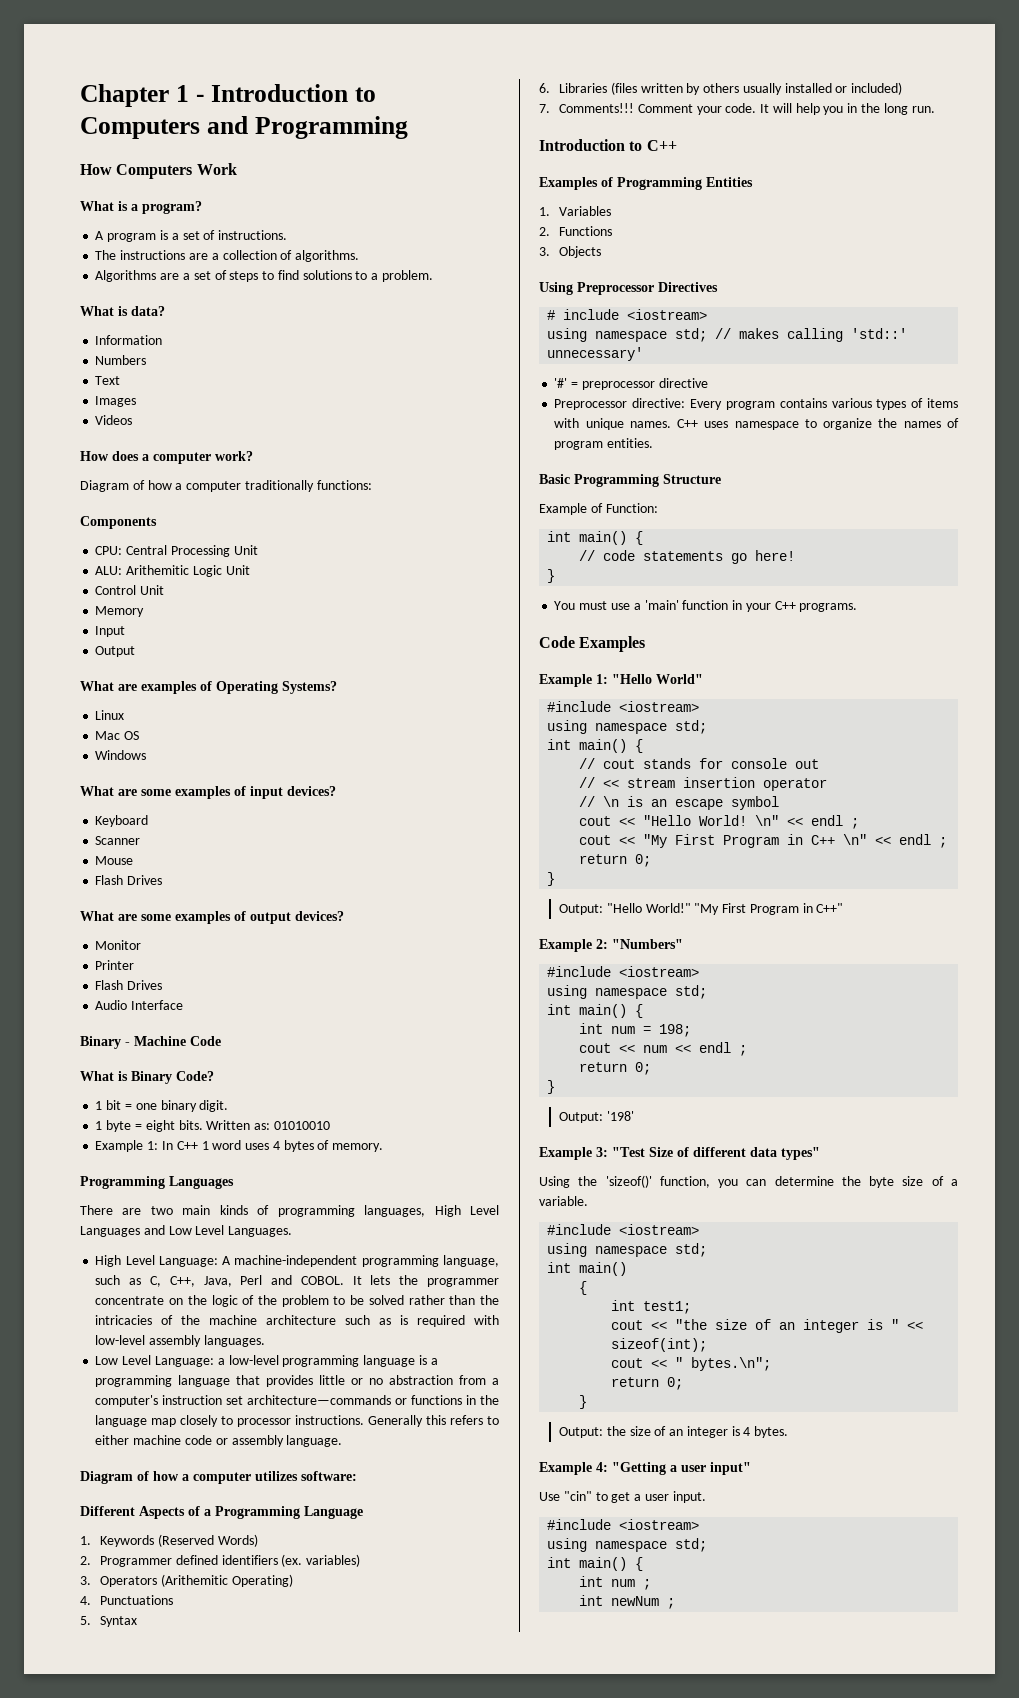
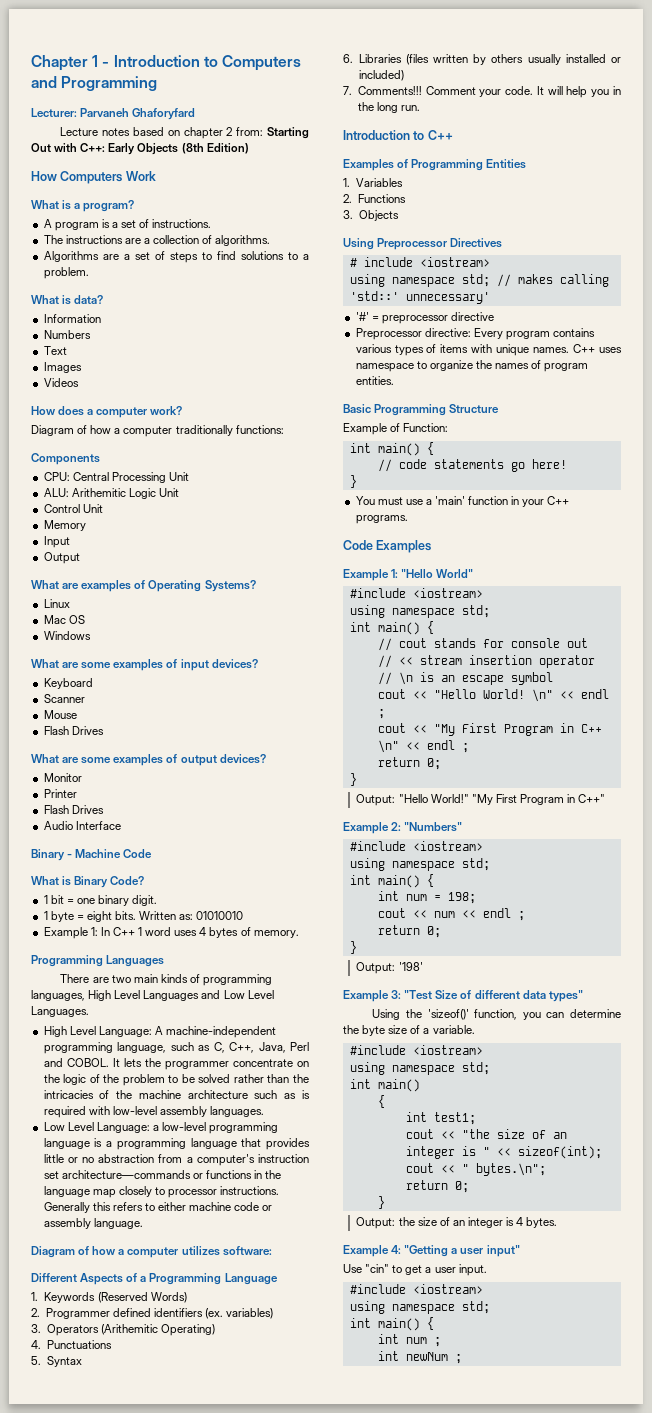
+ Lecturer: Parvaneh Ghaforyfard
+ Lecture notes based on chapter 2 from: Starting Out with C++: Early Objects (8th Edition)

